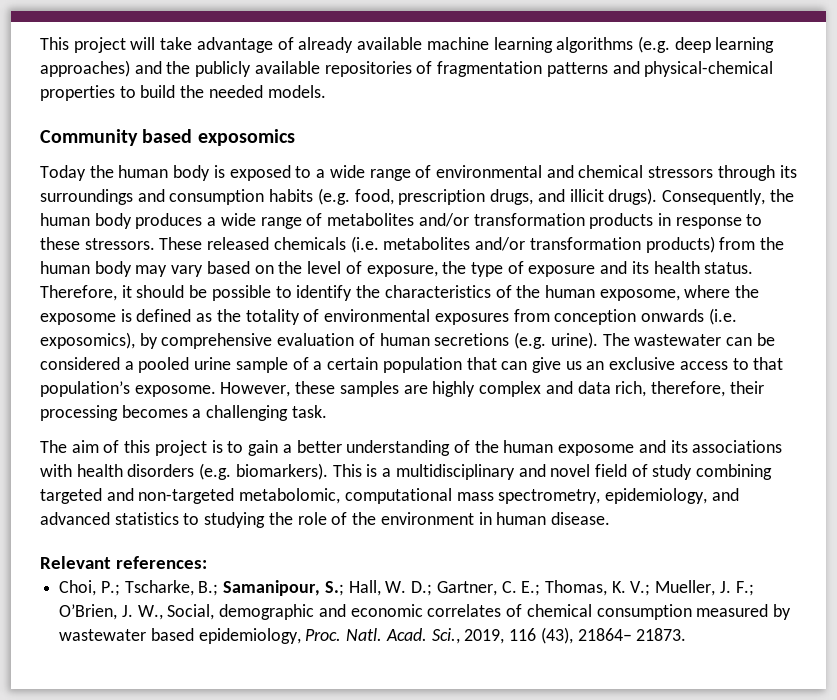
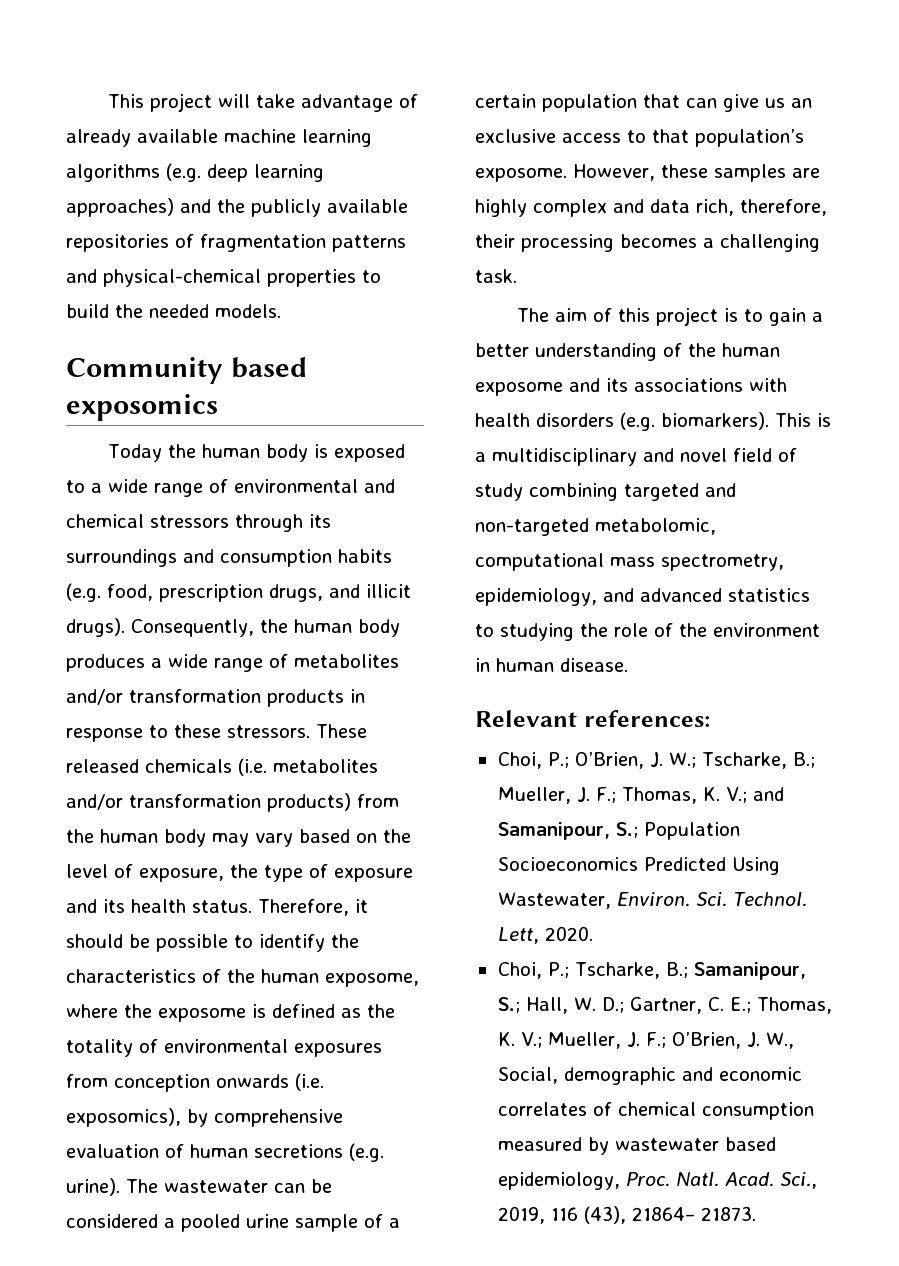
+ Choi, P.; O’Brien, J. W.; Tscharke, B.; Mueller, J. F.; Thomas, K. V.; and Samanipour, S.; Population Socioeconomics Predicted Using Wastewater, Environ. Sci. Technol. Lett, 2020.

